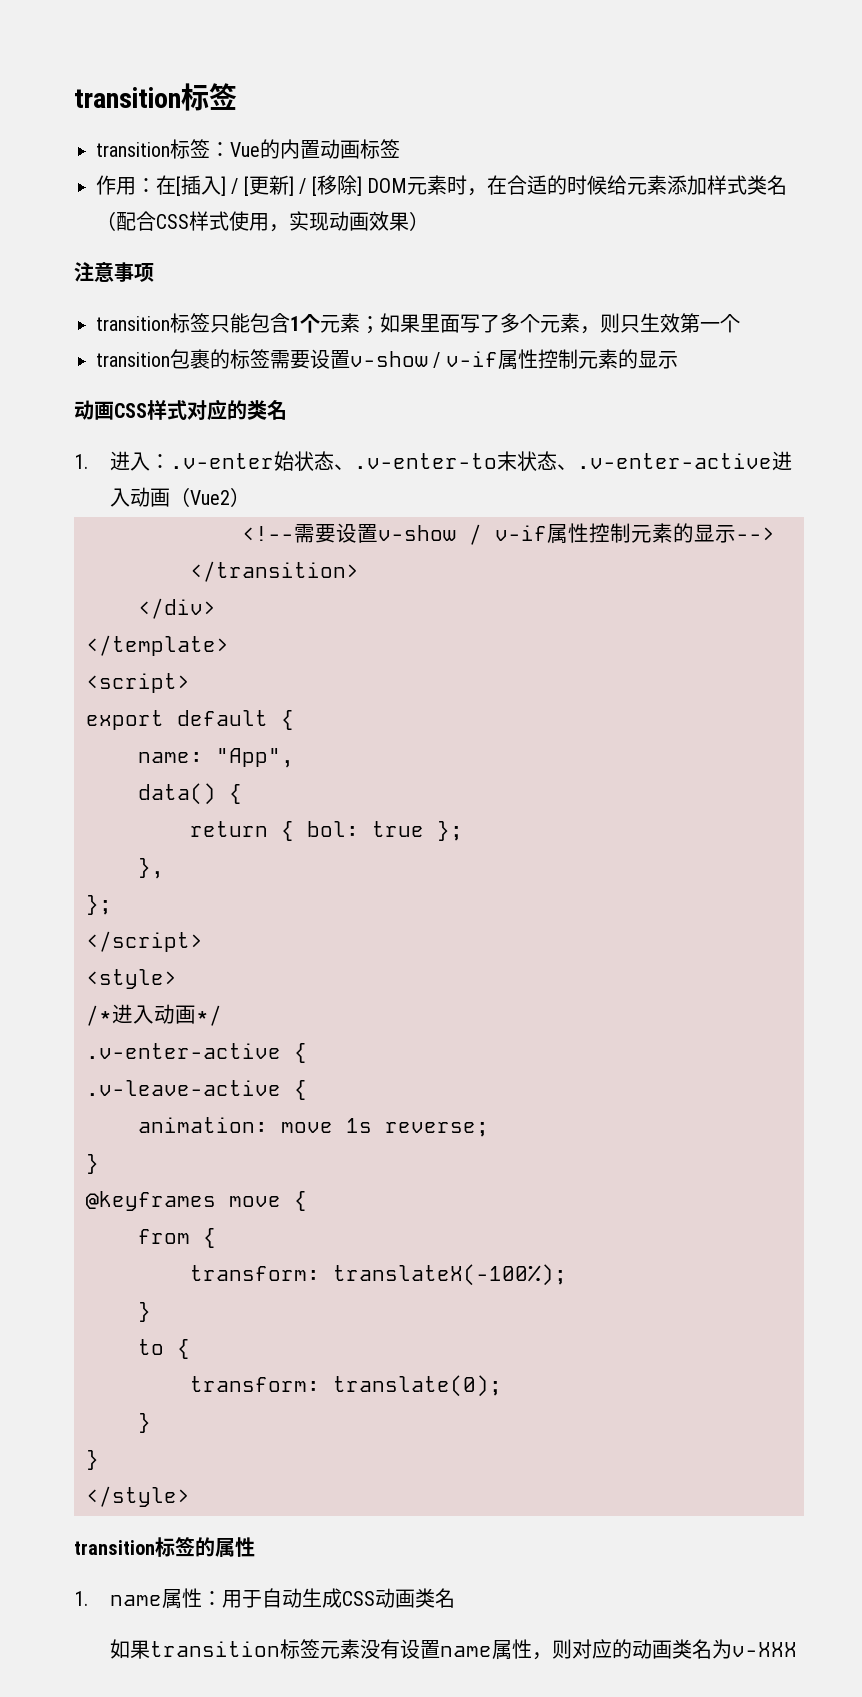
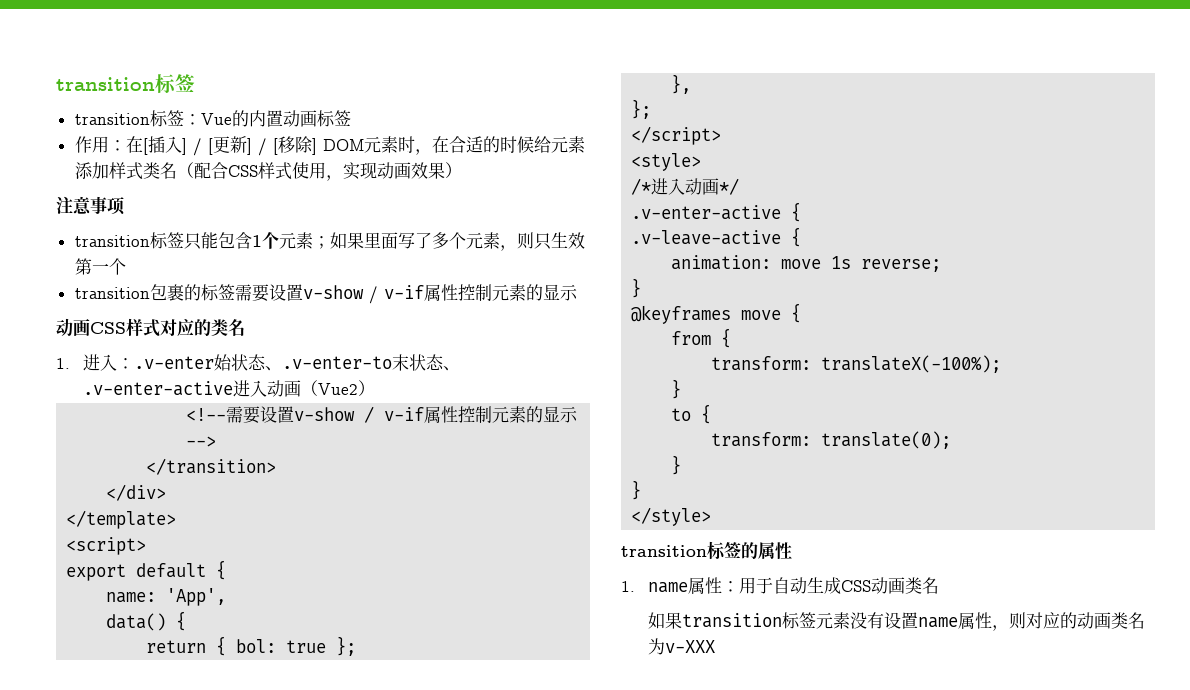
- name: "App",
+ name: 'App',

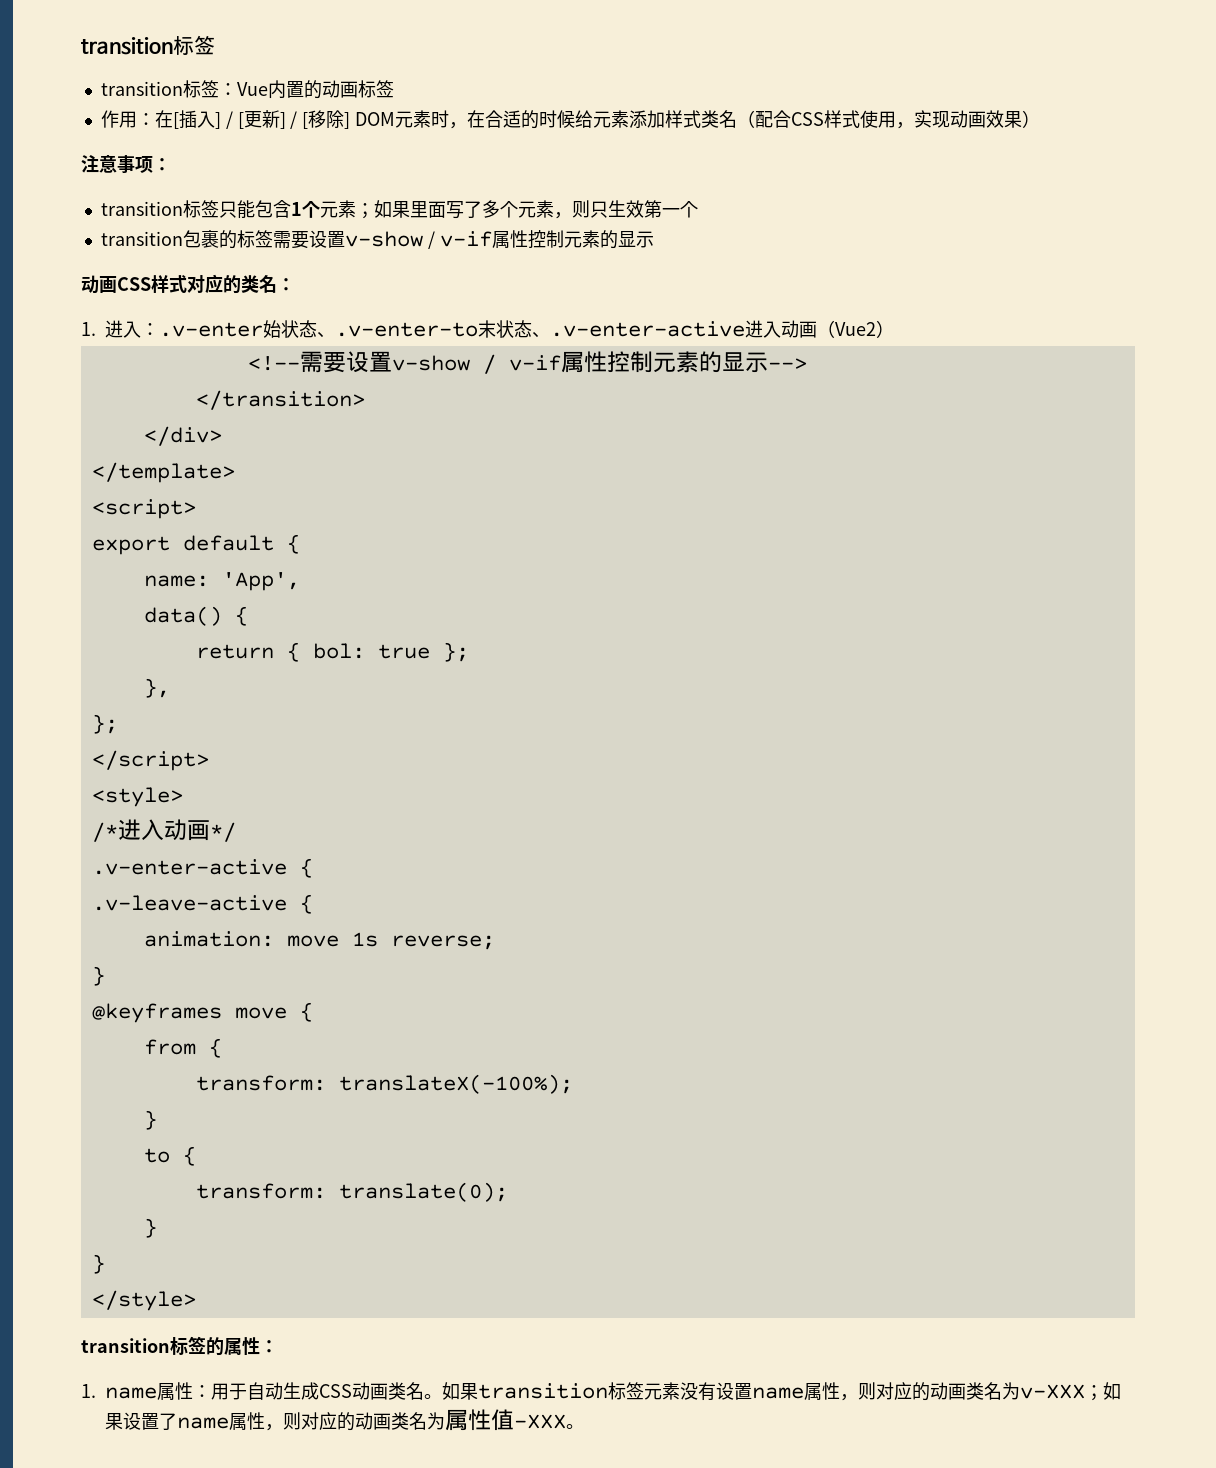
- transition标签：Vue的内置动画标签
+ transition标签：Vue内置的动画标签
- 注意事项
+ 注意事项：
- 动画CSS样式对应的类名
+ 动画CSS样式对应的类名：
- transition标签的属性
+ transition标签的属性：
- 1. name属性：用于自动生成CSS动画类名
- 如果transition标签元素没有设置name属性，则对应的动画类名为v-XXX
+ 1. name属性：用于自动生成CSS动画类名。如果transition标签元素没有设置name属性，则对应的动画类名为v-XXX；如果设置了name属性，则对应的动画类名为属性值-XXX。

